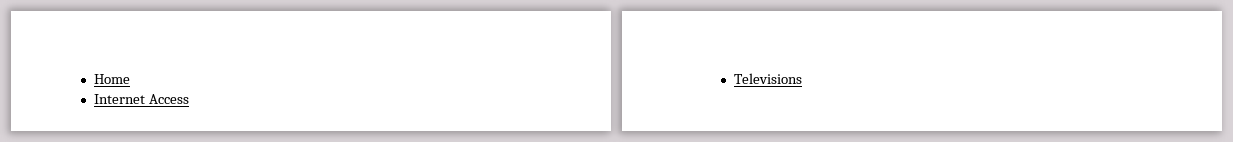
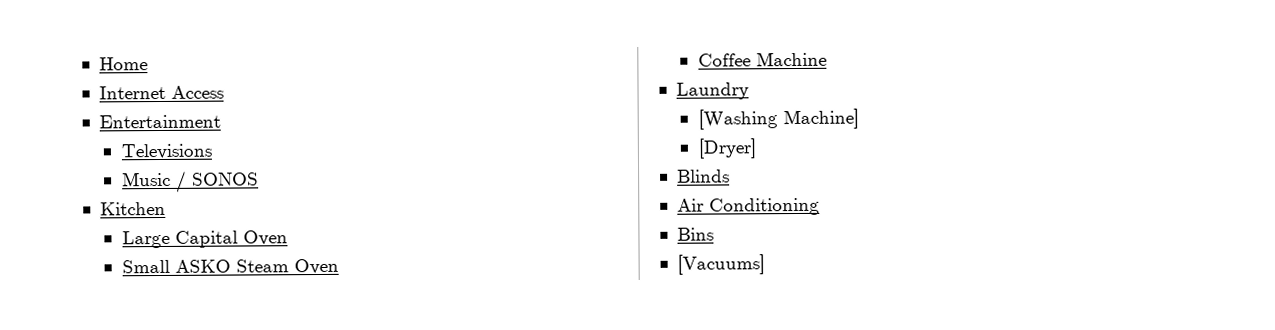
+ Entertainment
+ Music / SONOS
+ Kitchen
+ Large Capital Oven
+ Small ASKO Steam Oven
+ Coffee Machine
+ Laundry
+ [Washing Machine]
+ [Dryer]
+ Blinds
+ Air Conditioning
+ Bins
+ [Vacuums]

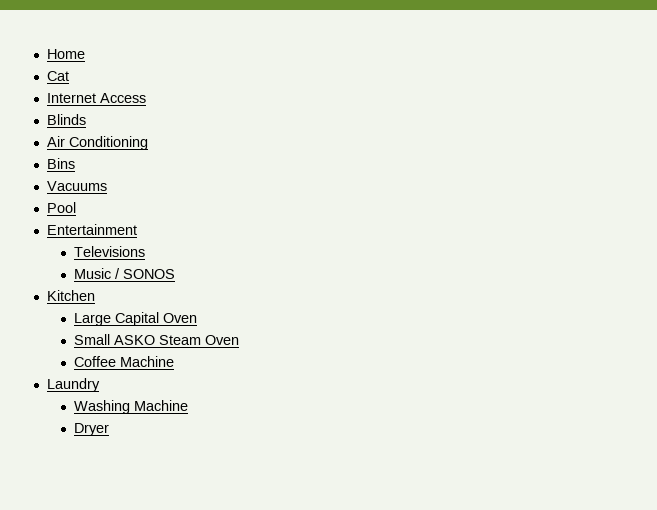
+ Cat
+ Blinds
+ Air Conditioning
+ Bins
+ Vacuums
+ Pool
- [Washing Machine]
- [Dryer]
- Blinds
- Air Conditioning
- Bins
- [Vacuums]
+ Washing Machine
+ Dryer

